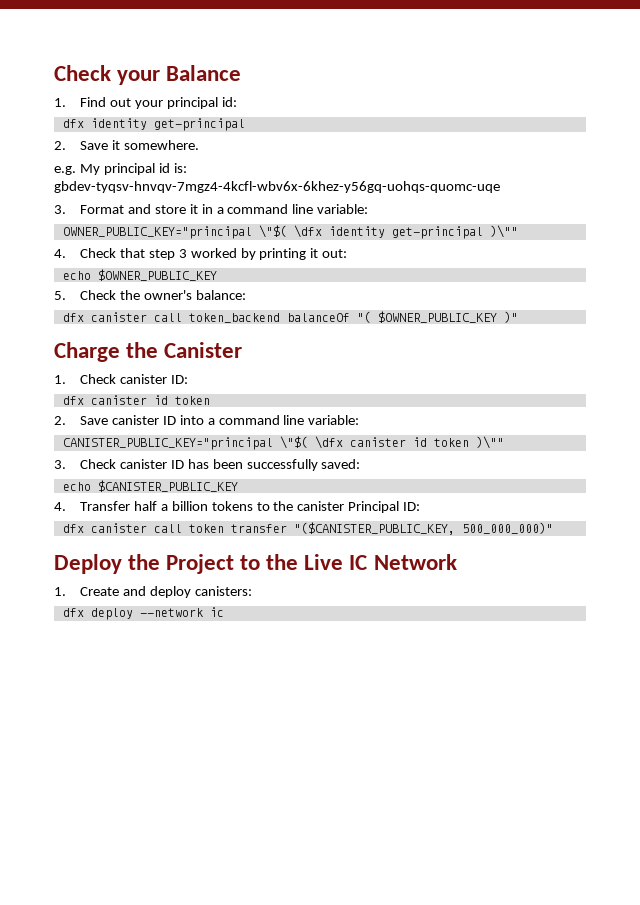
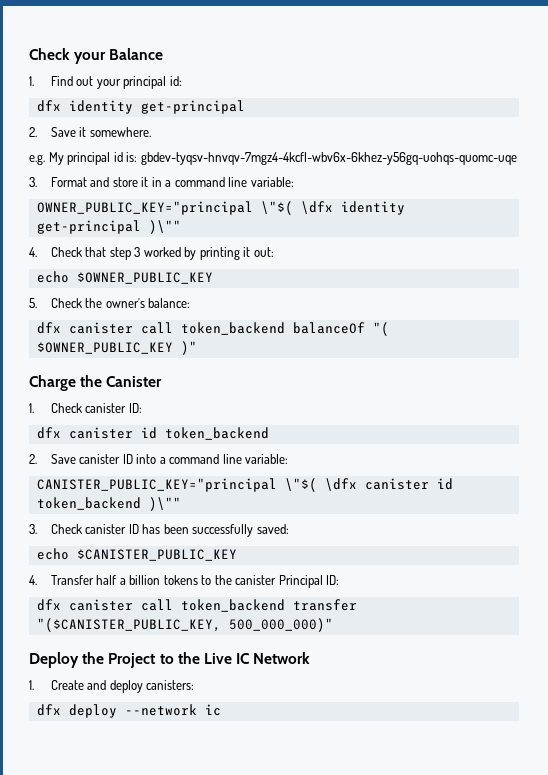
- dfx canister id token
+ dfx canister id token_backend
- CANISTER_PUBLIC_KEY="principal \"$( \dfx canister id token )\""
+ CANISTER_PUBLIC_KEY="principal \"$( \dfx canister id token_backend )\""
- dfx canister call token transfer "($CANISTER_PUBLIC_KEY, 500_000_000)"
+ dfx canister call token_backend transfer "($CANISTER_PUBLIC_KEY, 500_000_000)"

